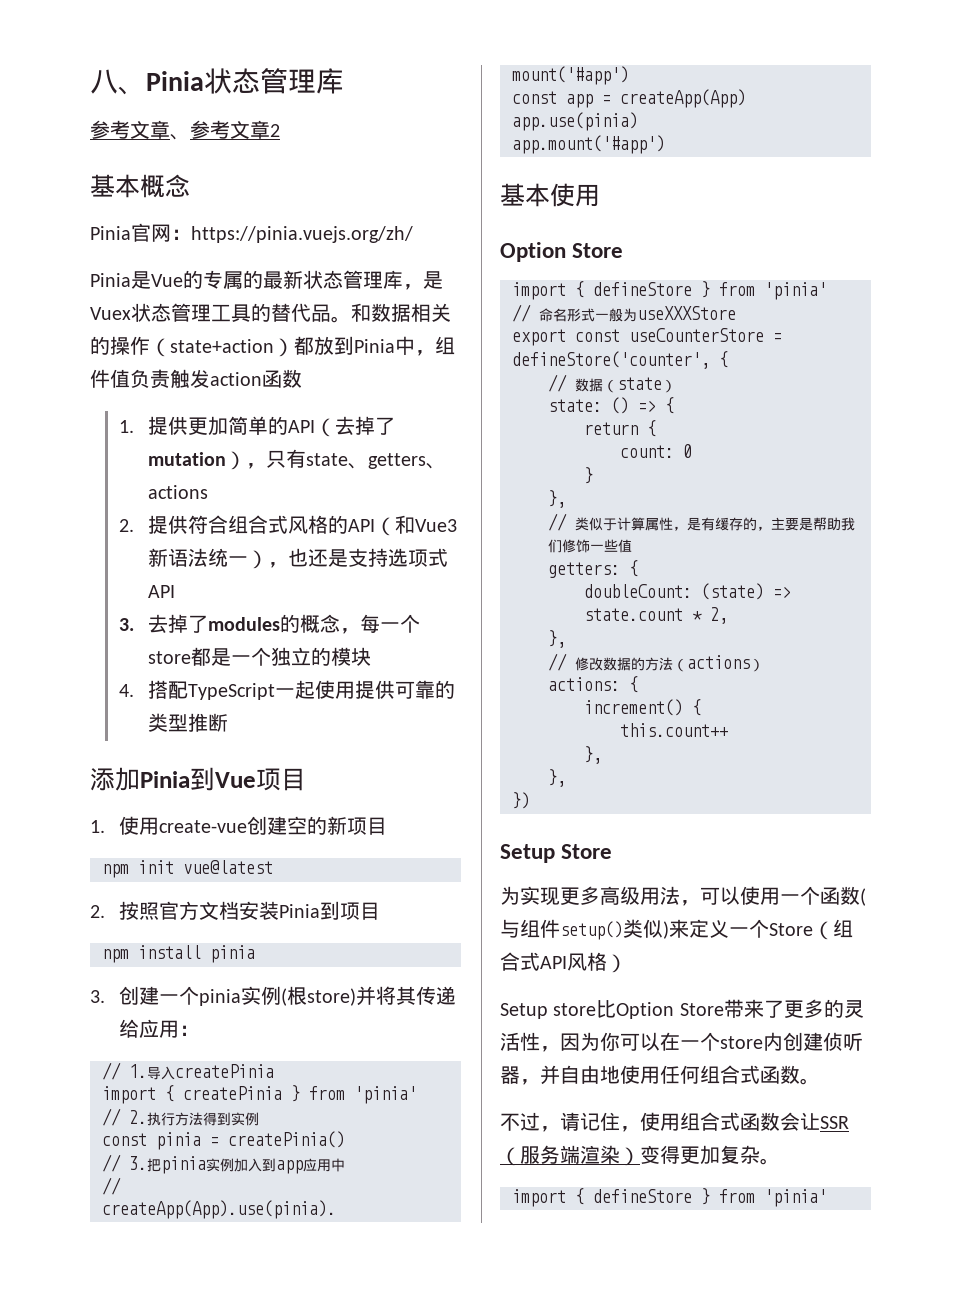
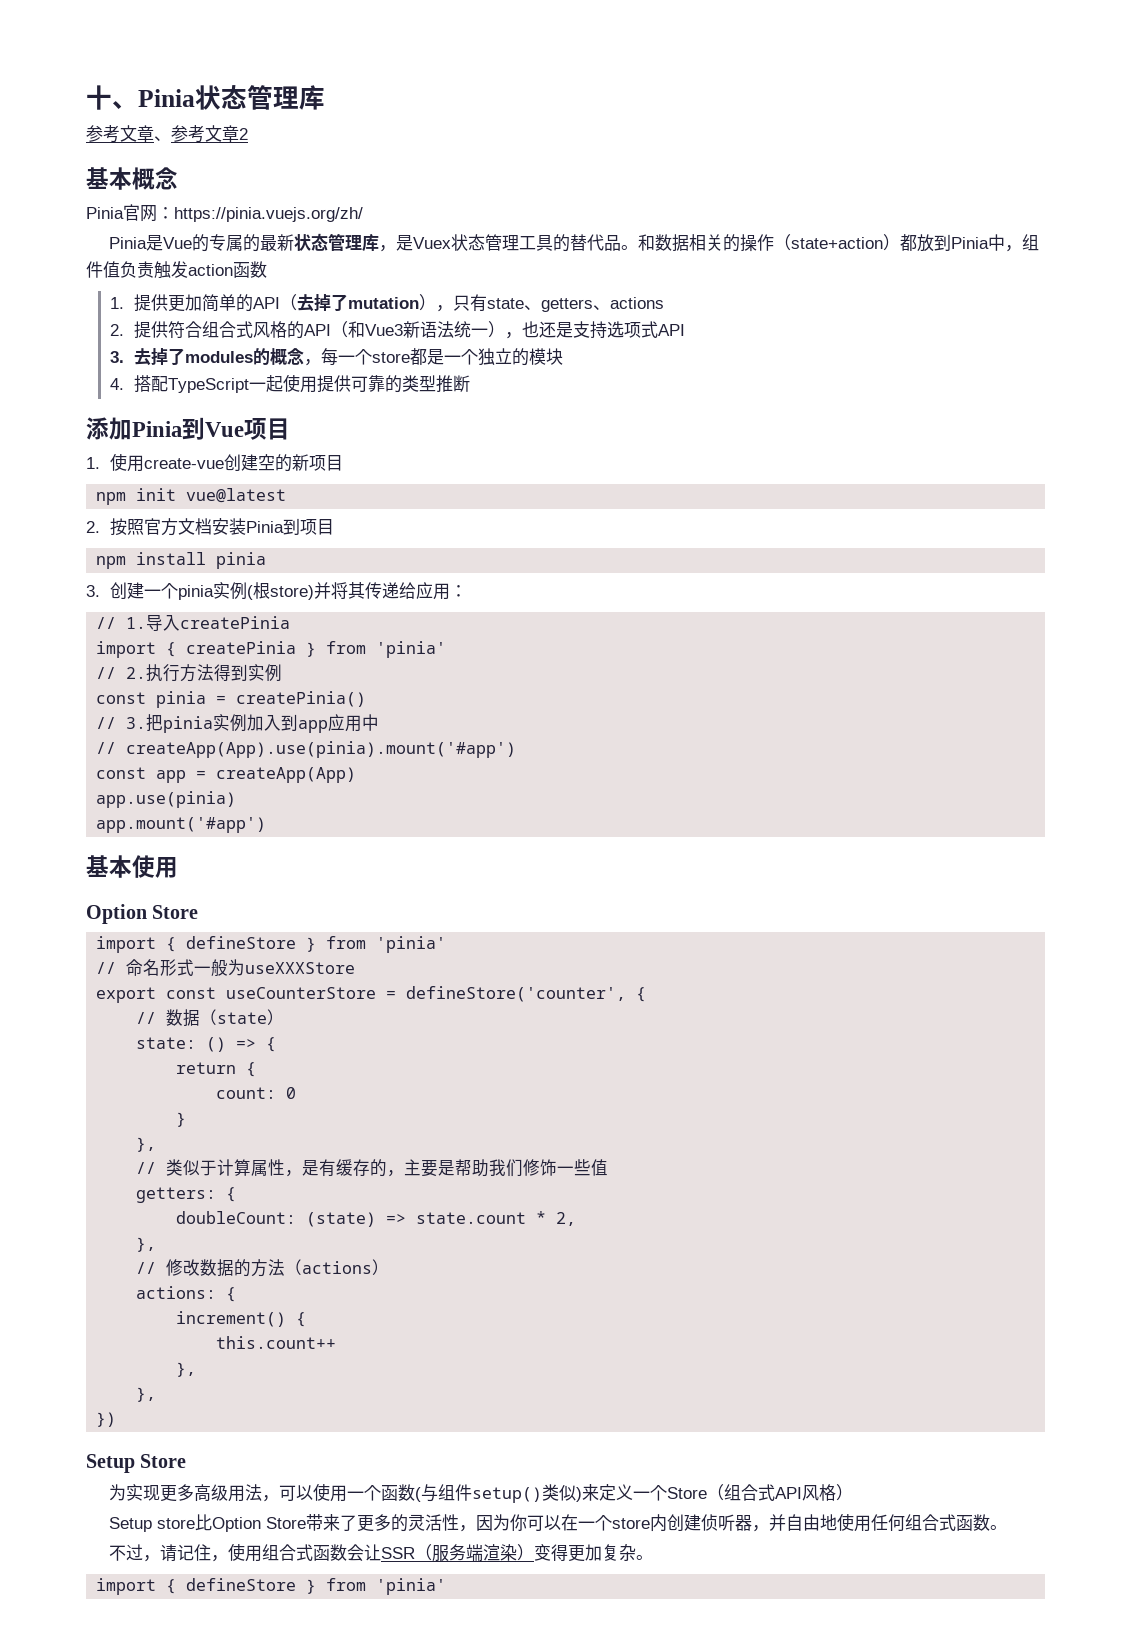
- 八、Pinia状态管理库
+ 十、Pinia状态管理库

